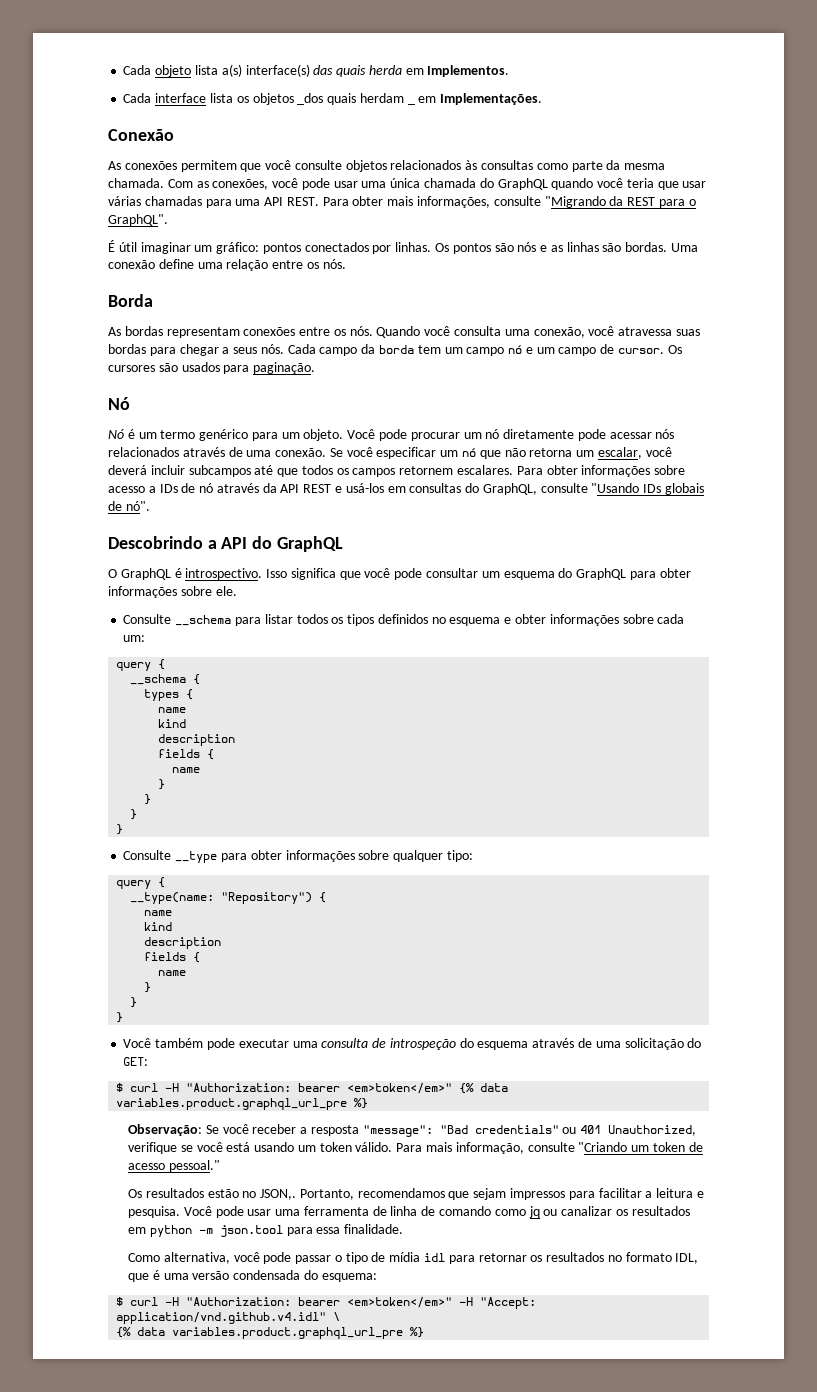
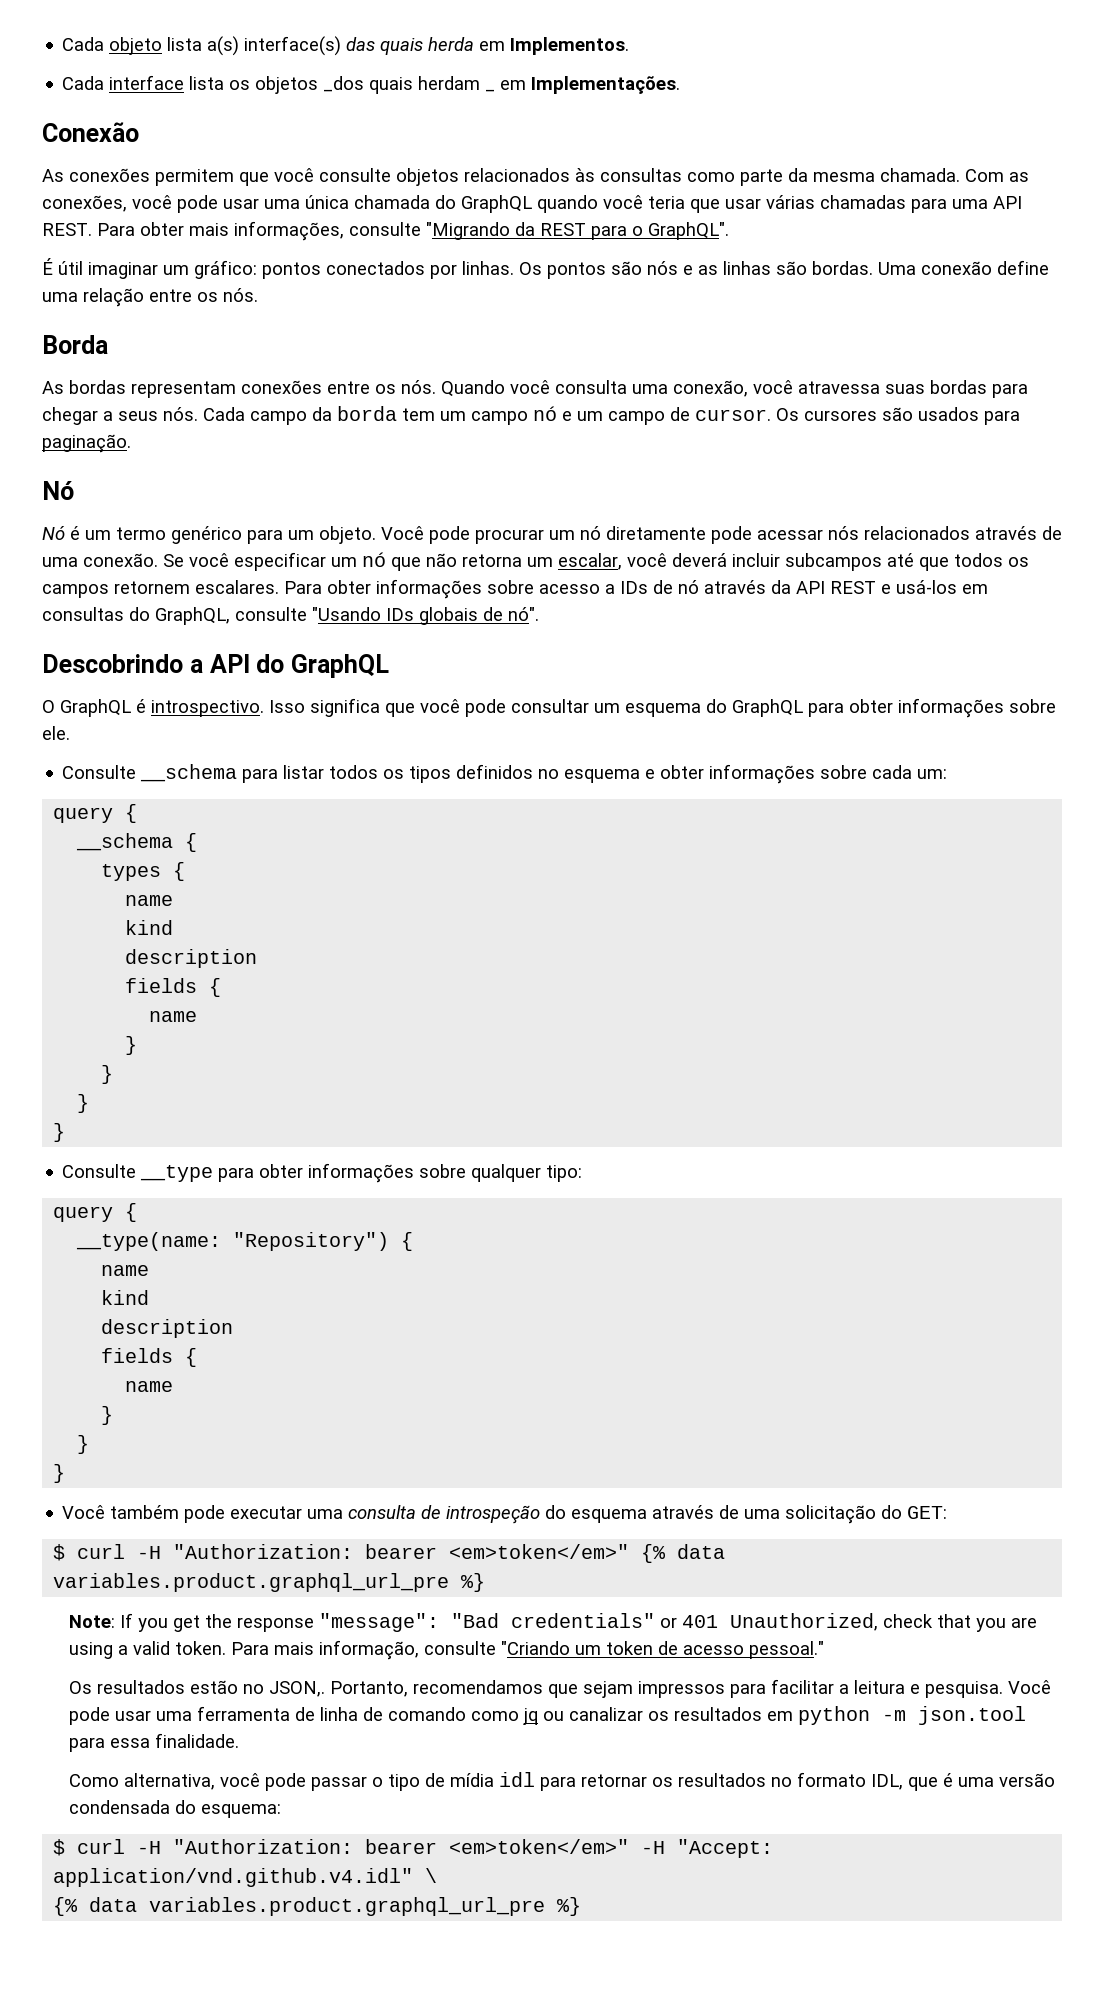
- Observação: Se você receber a resposta "message": "Bad credentials" ou 401 Unauthorized, verifique se você está usando um token válido.
+ Note: If you get the response "message": "Bad credentials" or 401 Unauthorized, check that you are using a valid token.

